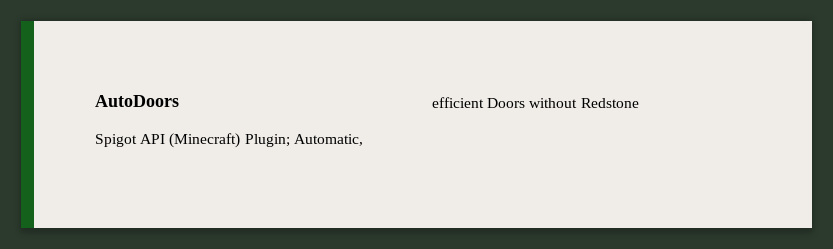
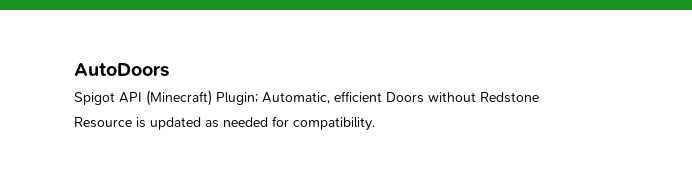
+ Resource is updated as needed for compatibility.

